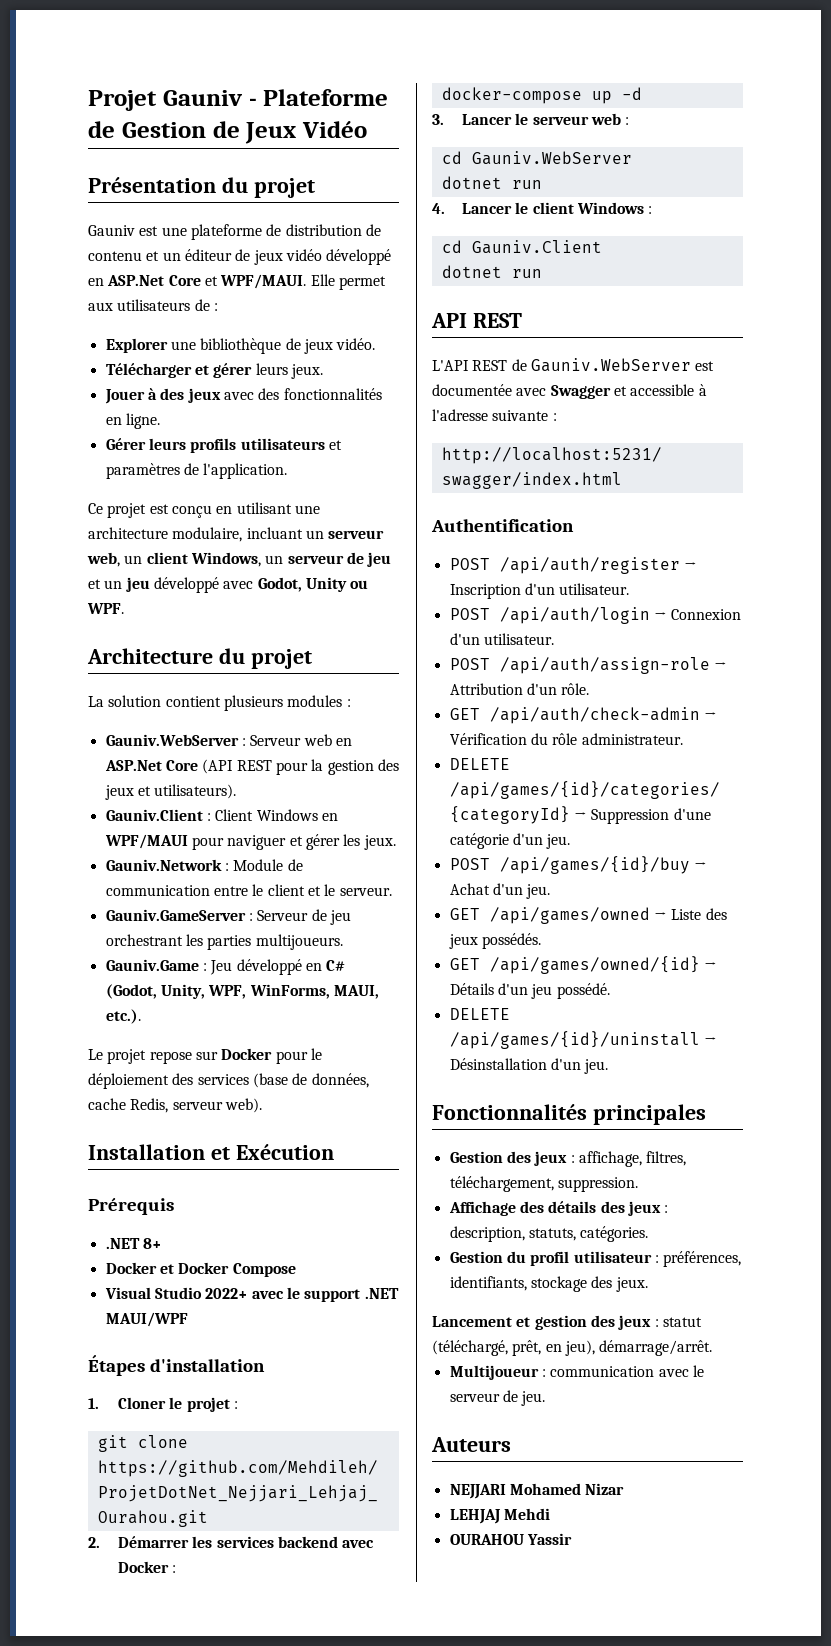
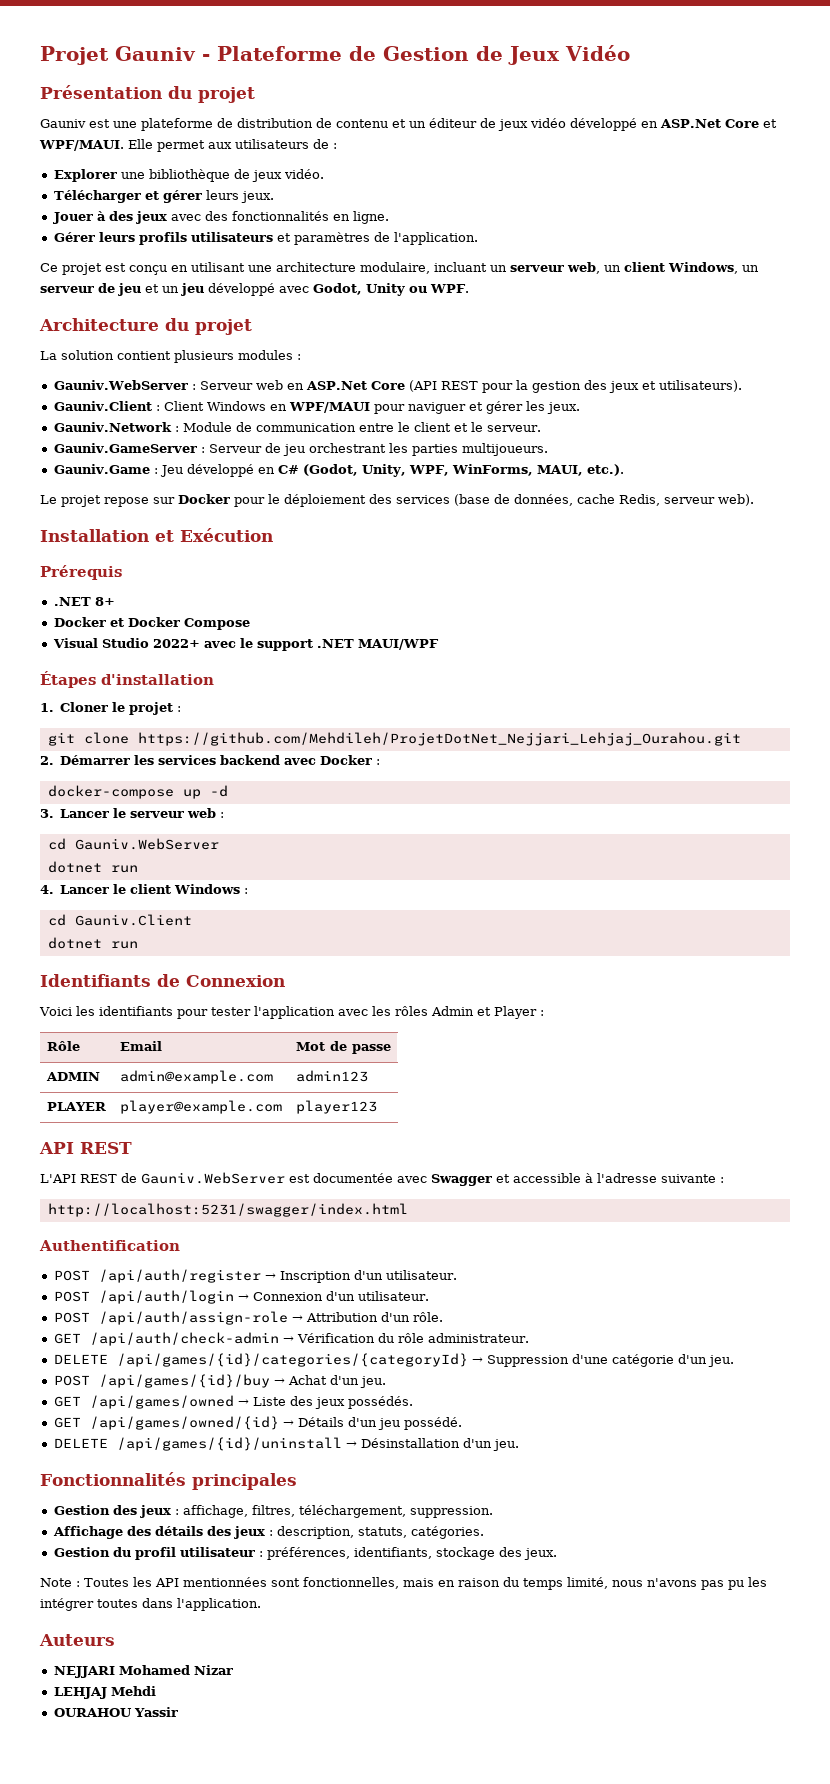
+ Identifiants de Connexion
+ Voici les identifiants pour tester l'application avec les rôles Admin et Player :
+ Rôle | Email | Mot de passe
+ ADMIN | admin@example.com | admin123
+ PLAYER | player@example.com | player123
- Lancement et gestion des jeux : statut (téléchargé, prêt, en jeu), démarrage/arrêt.
- Multijoueur : communication avec le serveur de jeu.
+ Note : Toutes les API mentionnées sont fonctionnelles, mais en raison du temps limité, nous n'avons pas pu les intégrer toutes dans l'application.

